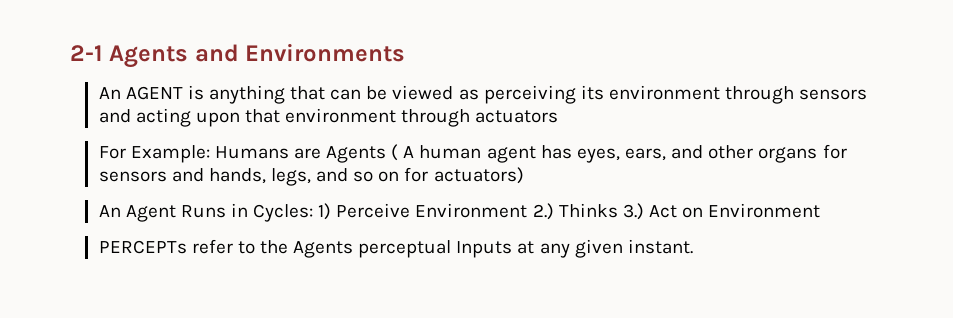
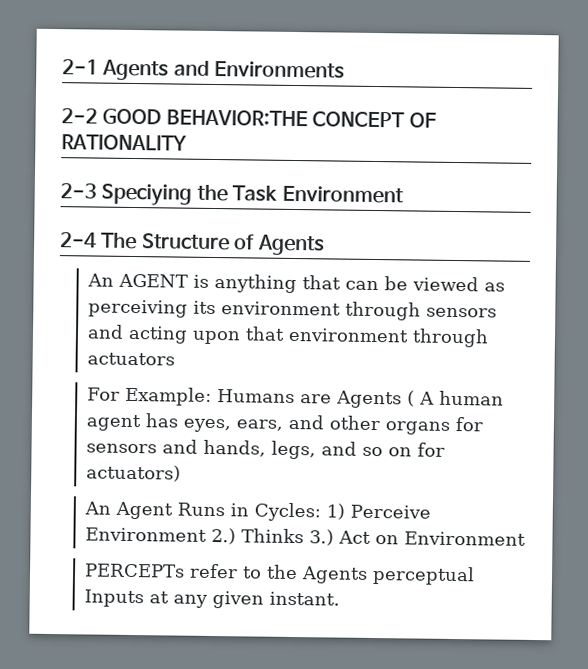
+ 2-2 GOOD BEHAVIOR:THE CONCEPT OF RATIONALITY
+ 2-3 Speciying the Task Environment
+ 2-4 The Structure of Agents

